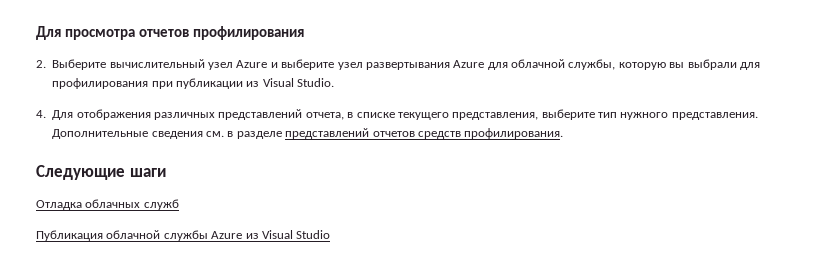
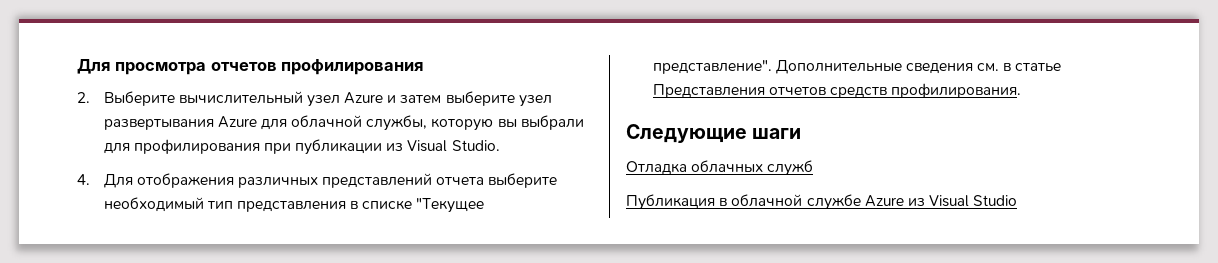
- 2. Выберите вычислительный узел Azure и выберите узел развертывания Azure для облачной службы, которую вы выбрали для профилирования при публикации из Visual Studio.
+ 2. Выберите вычислительный узел Azure и затем выберите узел развертывания Azure для облачной службы, которую вы выбрали для профилирования при публикации из Visual Studio.
- 4. Для отображения различных представлений отчета, в списке текущего представления, выберите тип нужного представления.
+ 4. Для отображения различных представлений отчета выберите необходимый тип представления в списке "Текущее представление".
- Дополнительные сведения см. в разделе представлений отчетов средств профилирования.
+ Дополнительные сведения см. в статье Представления отчетов средств профилирования.
- Публикация облачной службы Azure из Visual Studio
+ Публикация в облачной службе Azure из Visual Studio

